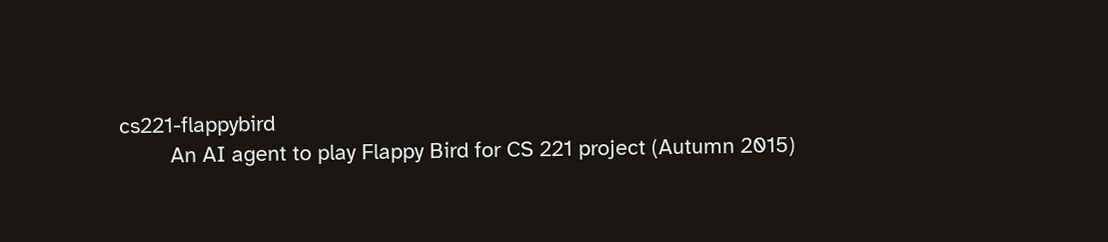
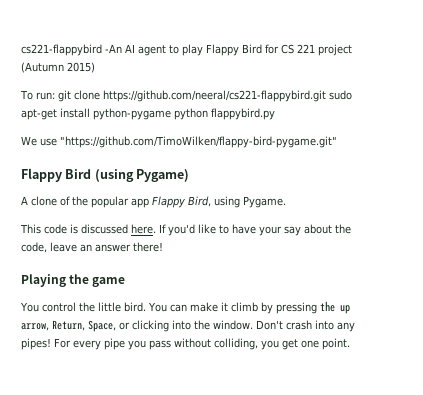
- cs221-flappybird
- An AI agent to play Flappy Bird for CS 221 project (Autumn 2015)
+ cs221-flappybird -An AI agent to play Flappy Bird for CS 221 project (Autumn 2015)
+ To run: git clone https://github.com/neeral/cs221-flappybird.git sudo apt-get install python-pygame python flappybird.py
+ We use "https://github.com/TimoWilken/flappy-bird-pygame.git"
+ Flappy Bird (using Pygame)
+ A clone of the popular app Flappy Bird, using Pygame.
+ This code is discussed here. If you'd like to have your say about the code, leave an answer there!
+ Playing the game
+ You control the little bird. You can make it climb by pressing the up arrow, Return, Space, or clicking into the window. Don't crash into any pipes! For every pipe you pass without colliding, you get one point.

